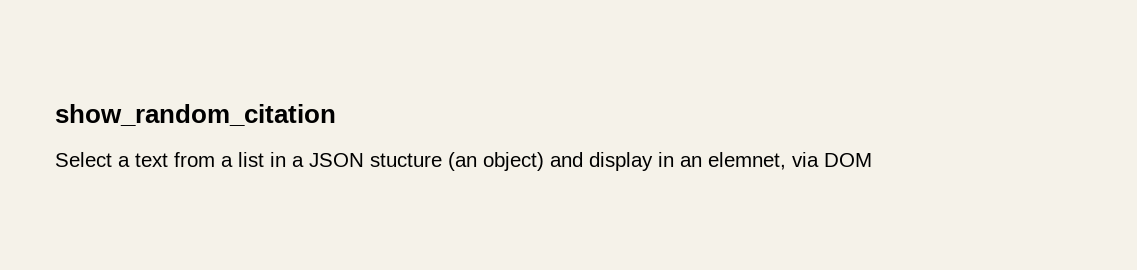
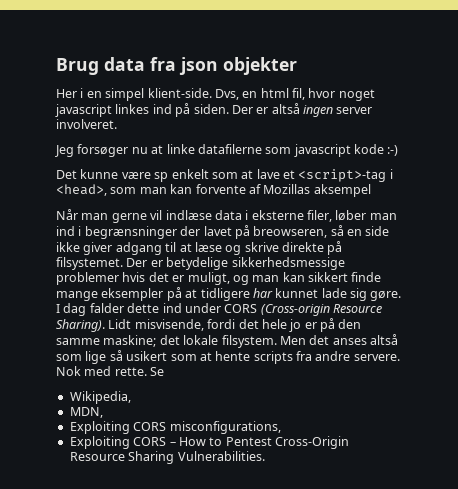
- show_random_citation
- Select a text from a list in a JSON stucture (an object) and display in an elemnet, via DOM
+ Brug data fra json objekter
+ Her i en simpel klient-side. Dvs, en html fil, hvor noget javascript linkes ind på siden. Der er altså ingen server involveret.
+ Jeg forsøger nu at linke datafilerne som javascript kode :-)
+ Det kunne være sp enkelt som at lave et <script>-tag i <head>, som man kan forvente af Mozillas aksempel
+ Når man gerne vil indlæse data i eksterne filer, løber man ind i begrænsninger der lavet på breowseren, så en side ikke giver adgang til at læse og skrive direkte på filsystemet. Der er betydelige sikkerhedsmessige problemer hvis det er muligt, og man kan sikkert finde mange eksempler på at tidligere har kunnet lade sig gøre. I dag falder dette ind under CORS (Cross-origin Resource Sharing). Lidt misvisende, fordi det hele jo er på den samme maskine; det lokale filsystem. Men det anses altså som lige så usikert som at hente scripts fra andre servere. Nok med rette. Se
+ Wikipedia,
+ MDN,
+ Exploiting CORS misconfigurations,
+ Exploiting CORS – How to Pentest Cross-Origin Resource Sharing Vulnerabilities.

